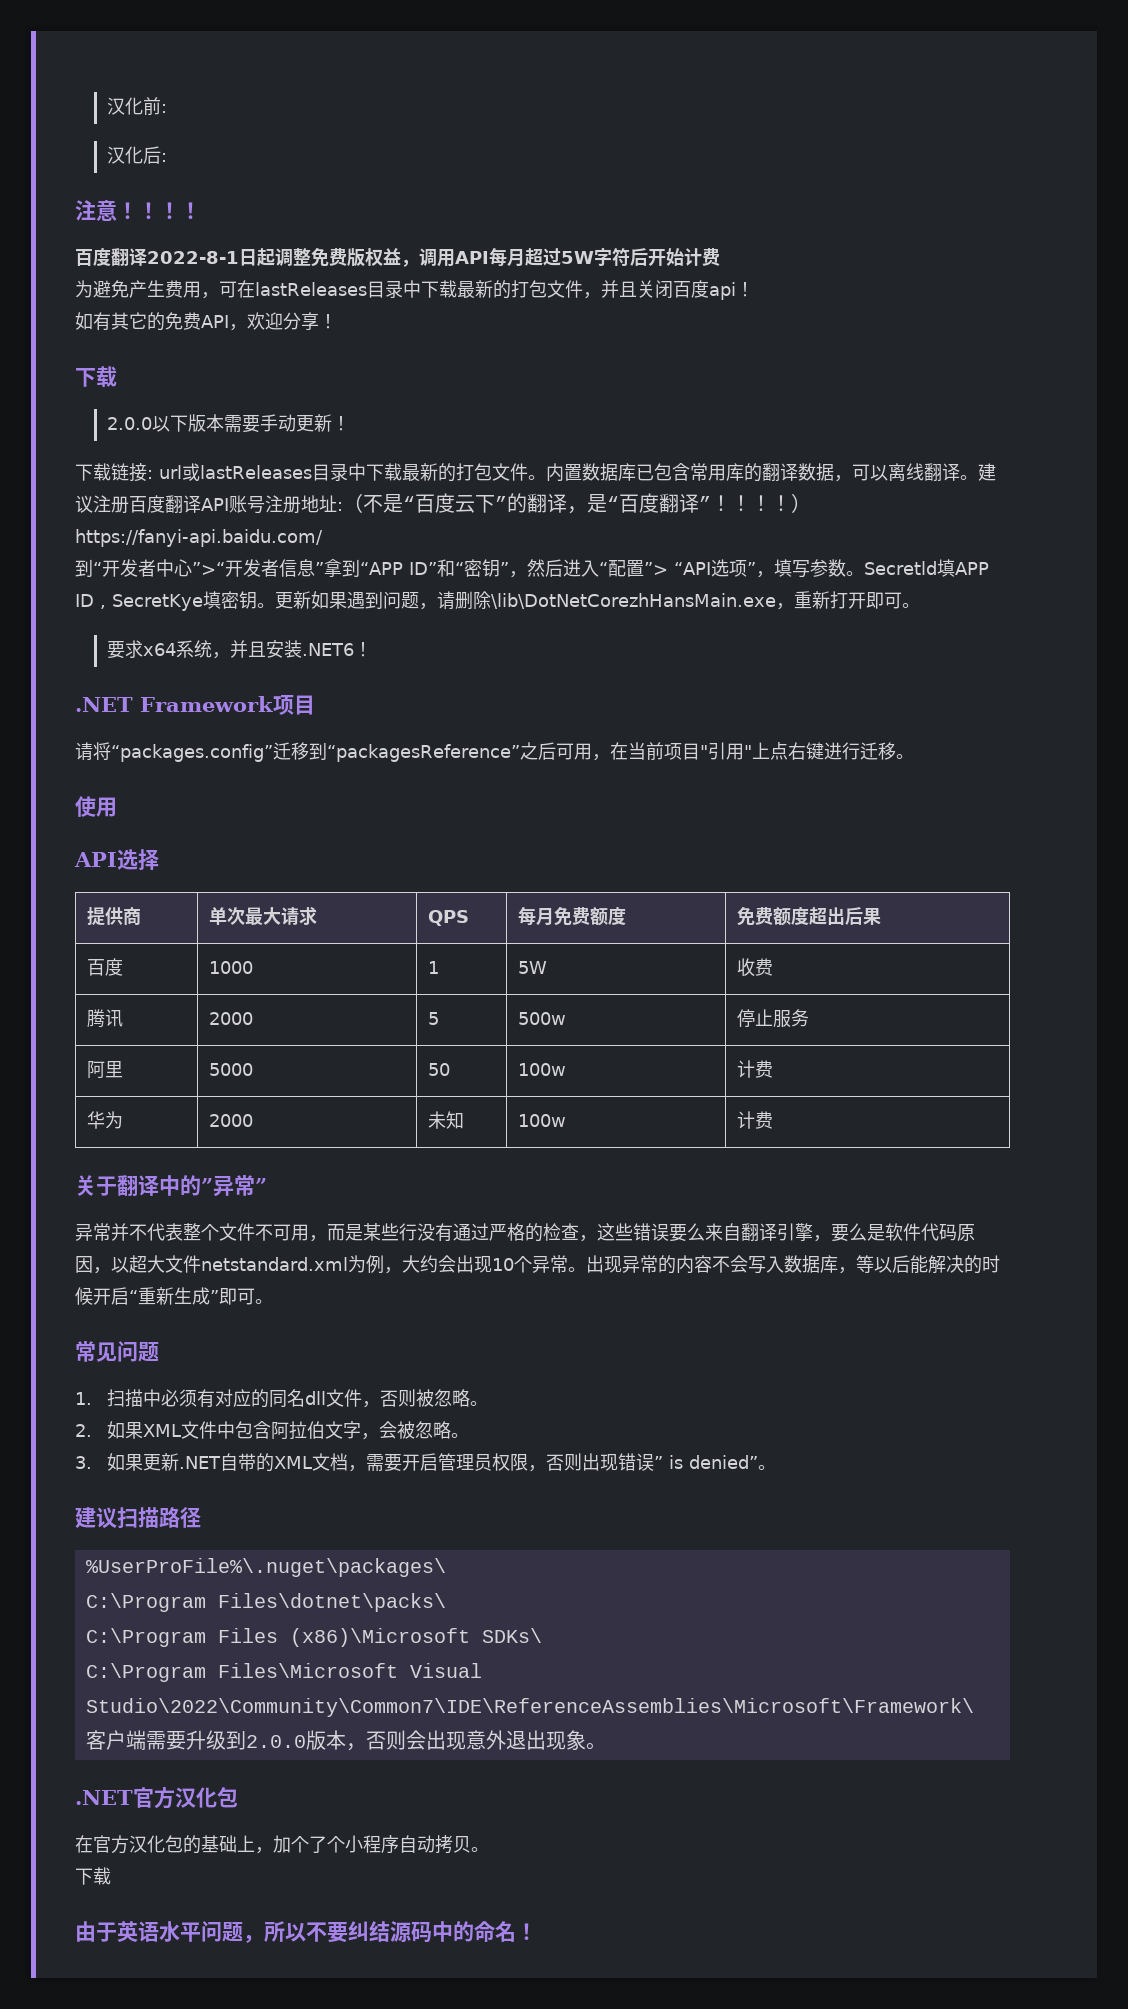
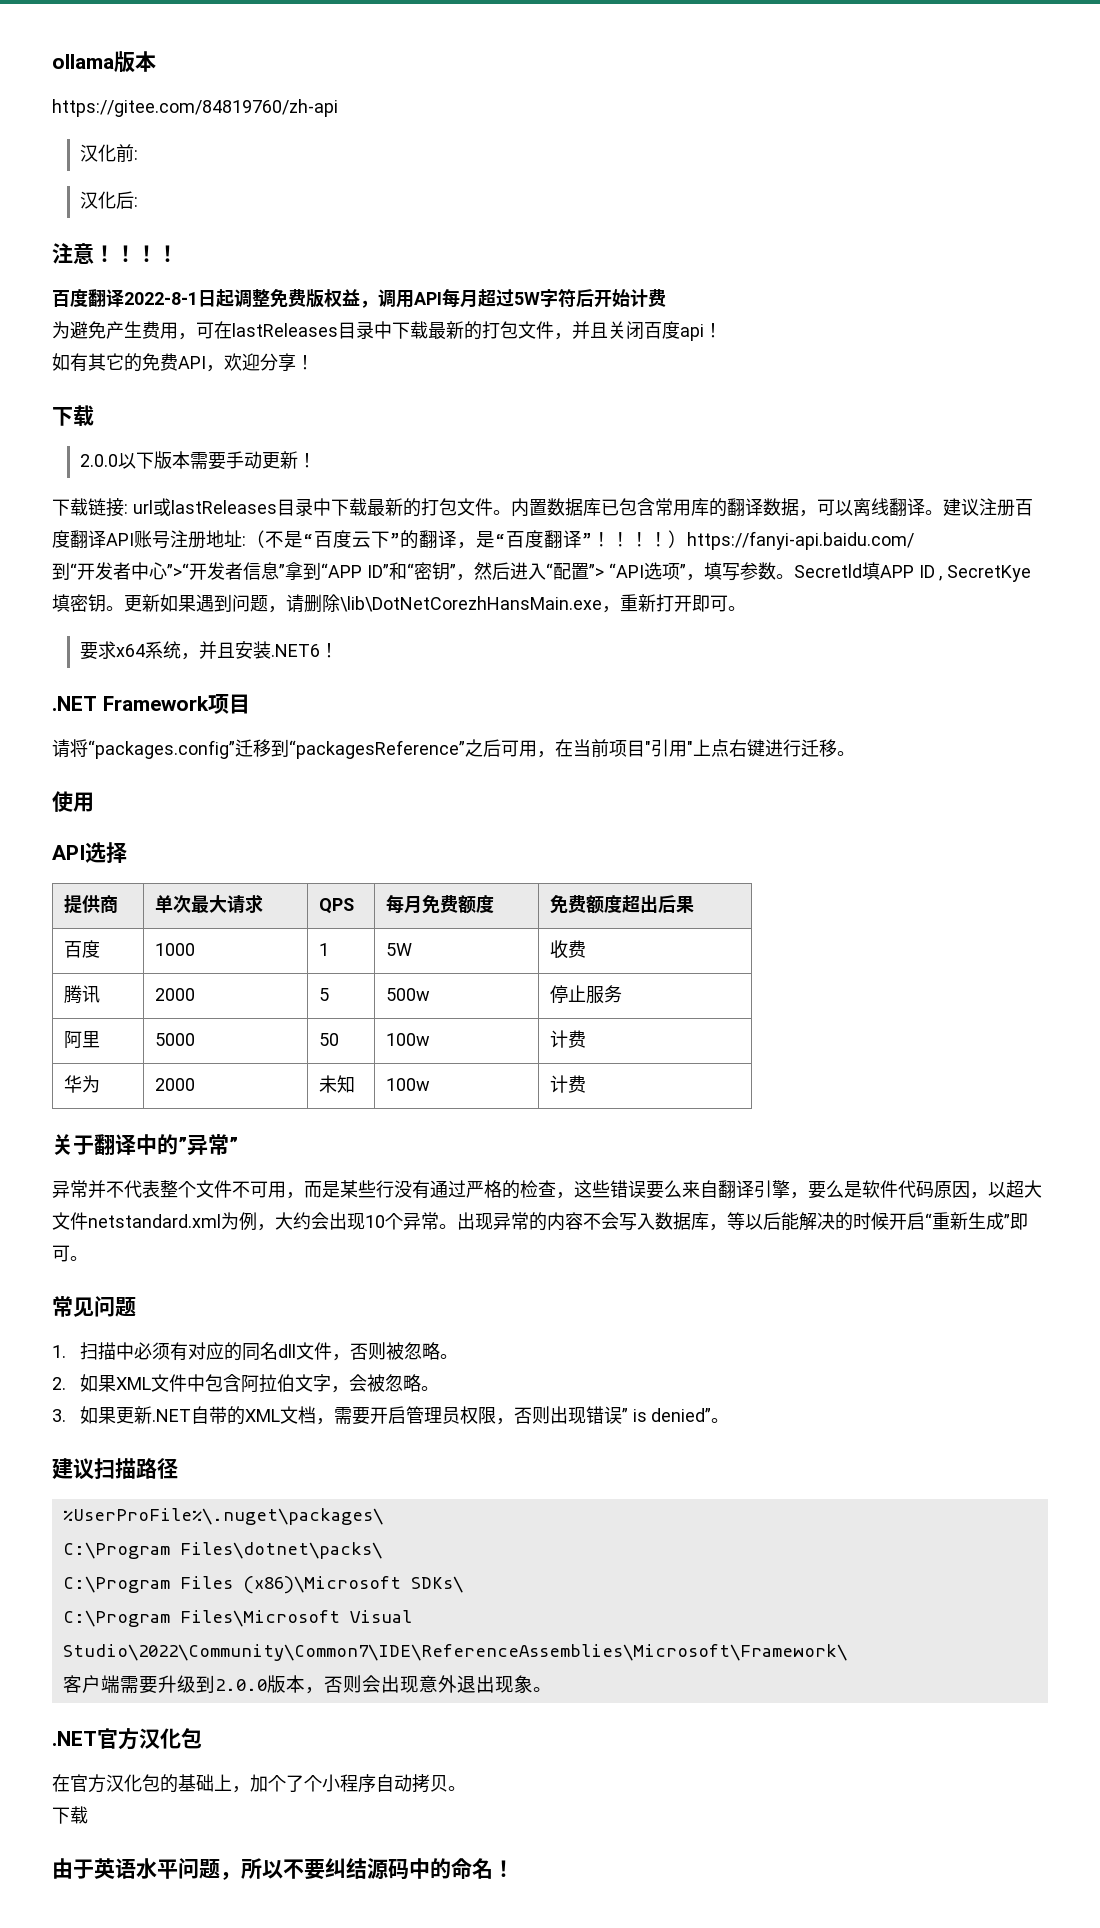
+ ollama版本
+ https://gitee.com/84819760/zh-api

